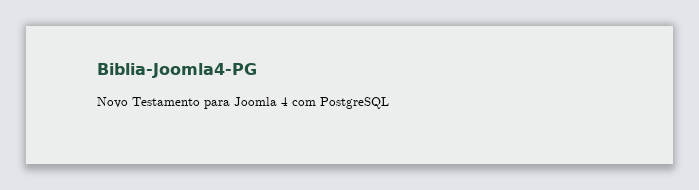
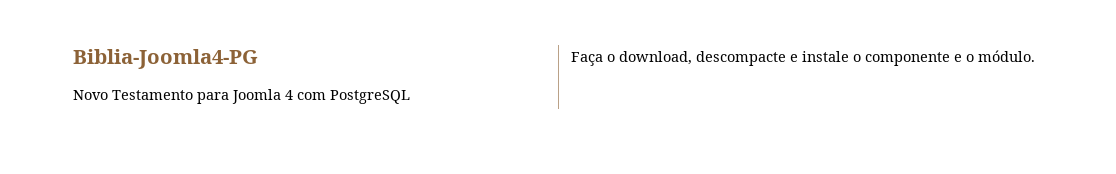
+ Faça o download, descompacte e instale o componente e o módulo.

